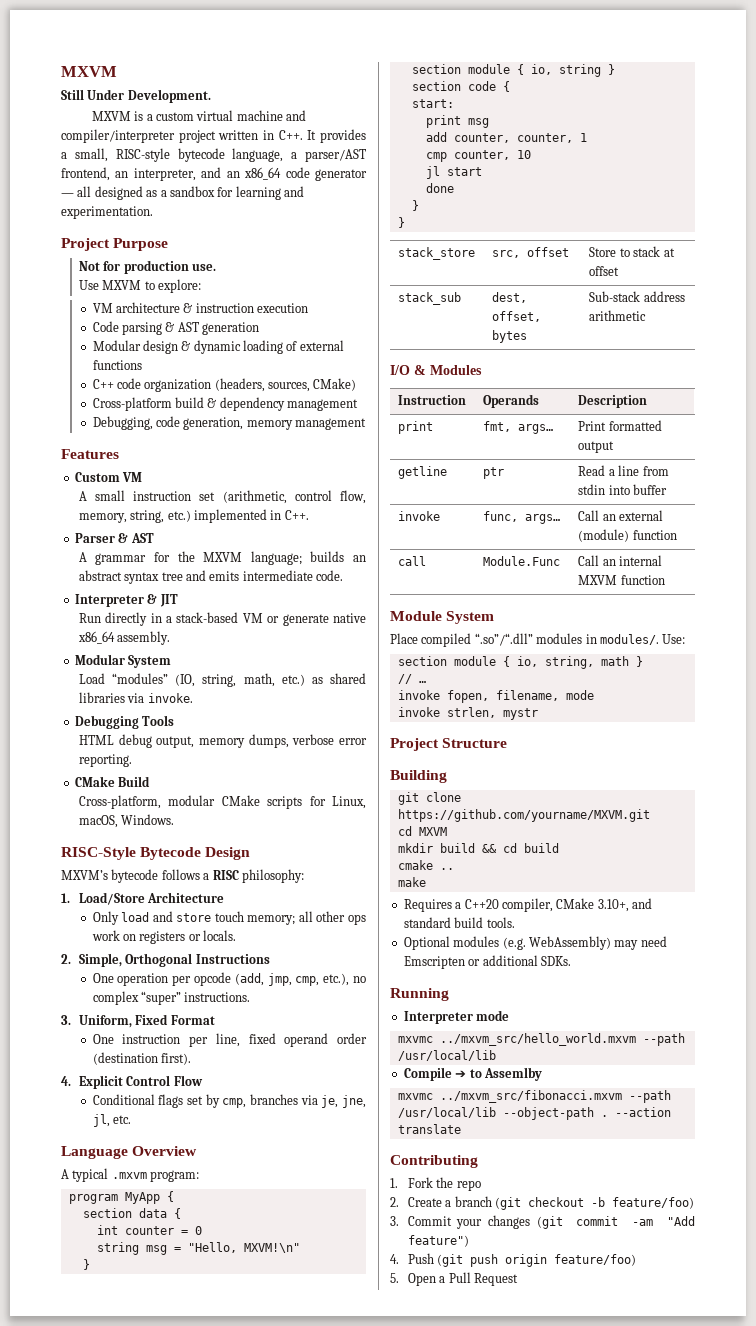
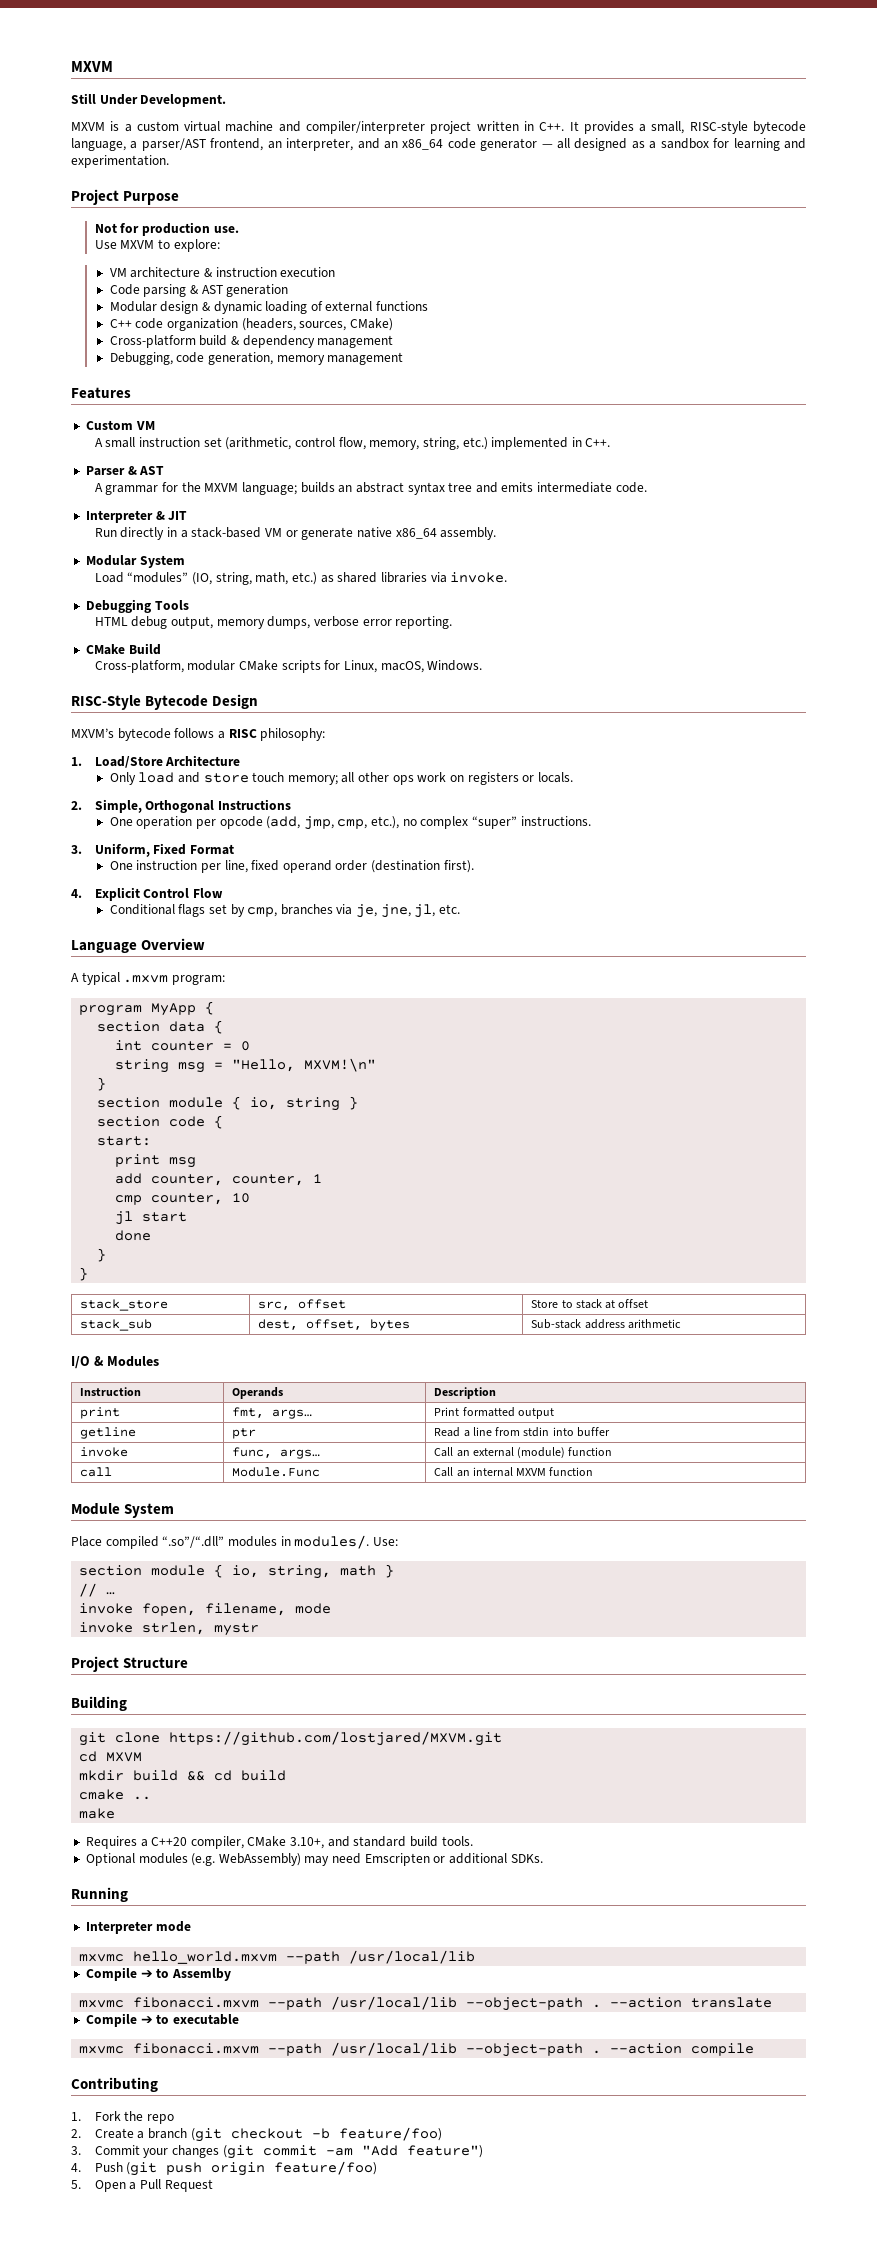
- git clone https://github.com/yourname/MXVM.git
+ git clone https://github.com/lostjared/MXVM.git
- mxvmc ../mxvm_src/hello_world.mxvm --path /usr/local/lib
+ mxvmc hello_world.mxvm --path /usr/local/lib
  Compile ➔ to Assemlby
- mxvmc ../mxvm_src/fibonacci.mxvm --path /usr/local/lib --object-path .
+ mxvmc fibonacci.mxvm --path /usr/local/lib --object-path .
+ Compile ➔ to executable
+ mxvmc fibonacci.mxvm --path /usr/local/lib --object-path . --action compile

